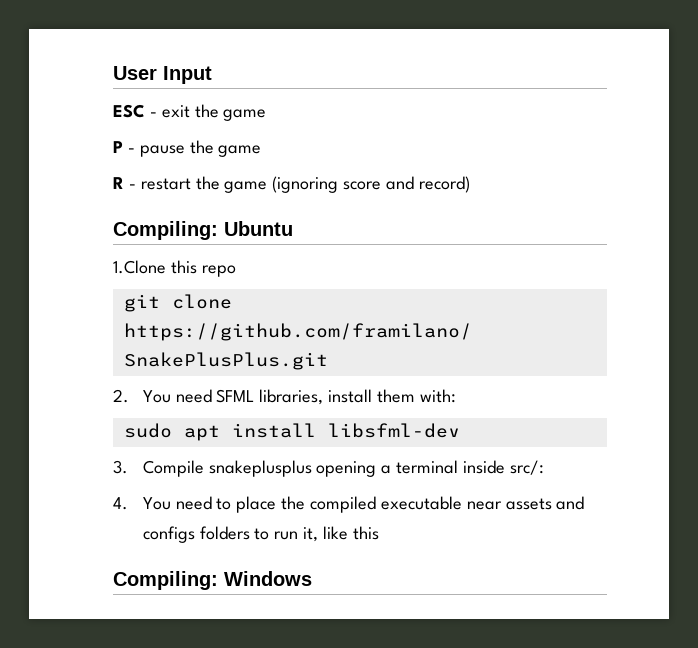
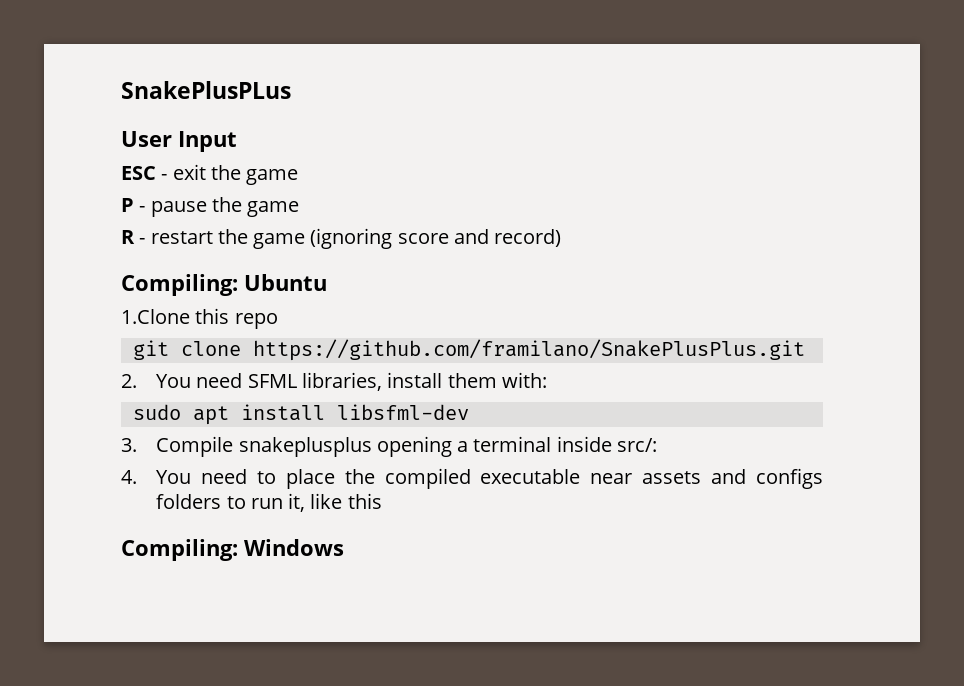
+ SnakePlusPLus

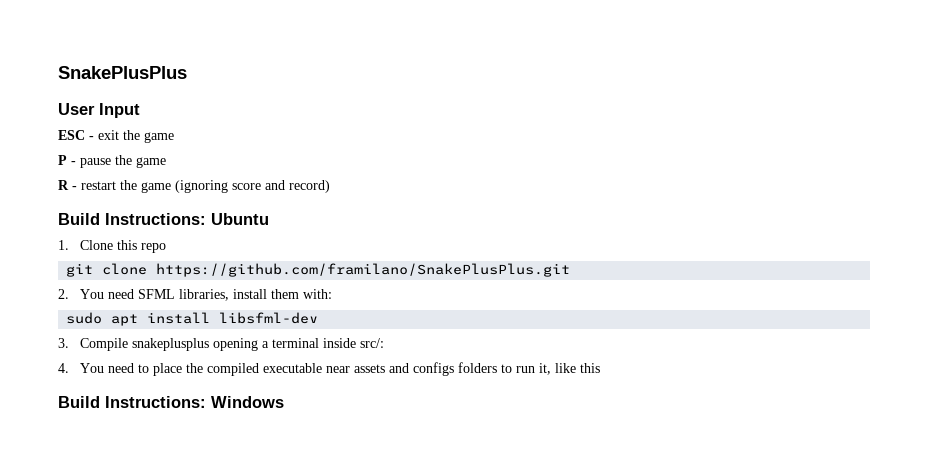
- SnakePlusPLus
+ SnakePlusPlus
- Compiling: Ubuntu
+ Build Instructions: Ubuntu
- 1.Clone this repo
+ 1. Clone this repo
- Compiling: Windows
+ Build Instructions: Windows

